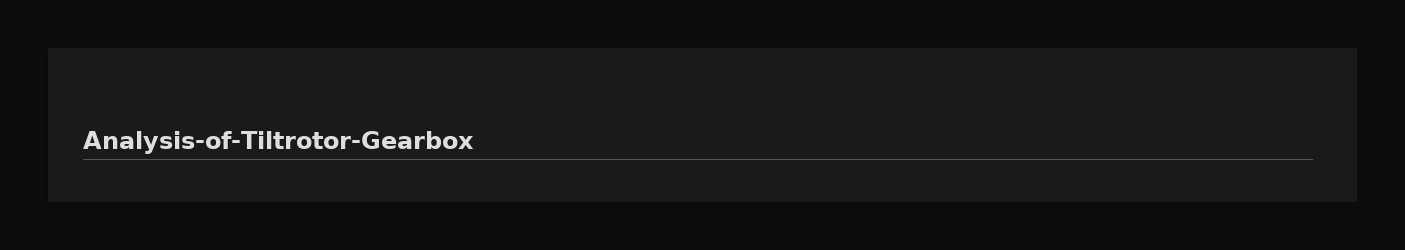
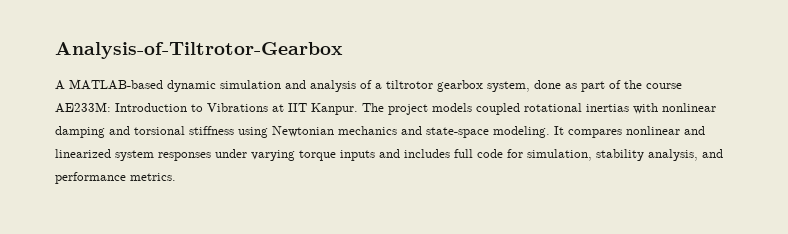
+ A MATLAB-based dynamic simulation and analysis of a tiltrotor gearbox system, done as part of the course AE233M: Introduction to Vibrations at IIT Kanpur. The project models coupled rotational inertias with nonlinear damping and torsional stiffness using Newtonian mechanics and state-space modeling. It compares nonlinear and linearized system responses under varying torque inputs and includes full code for simulation, stability analysis, and performance metrics.

